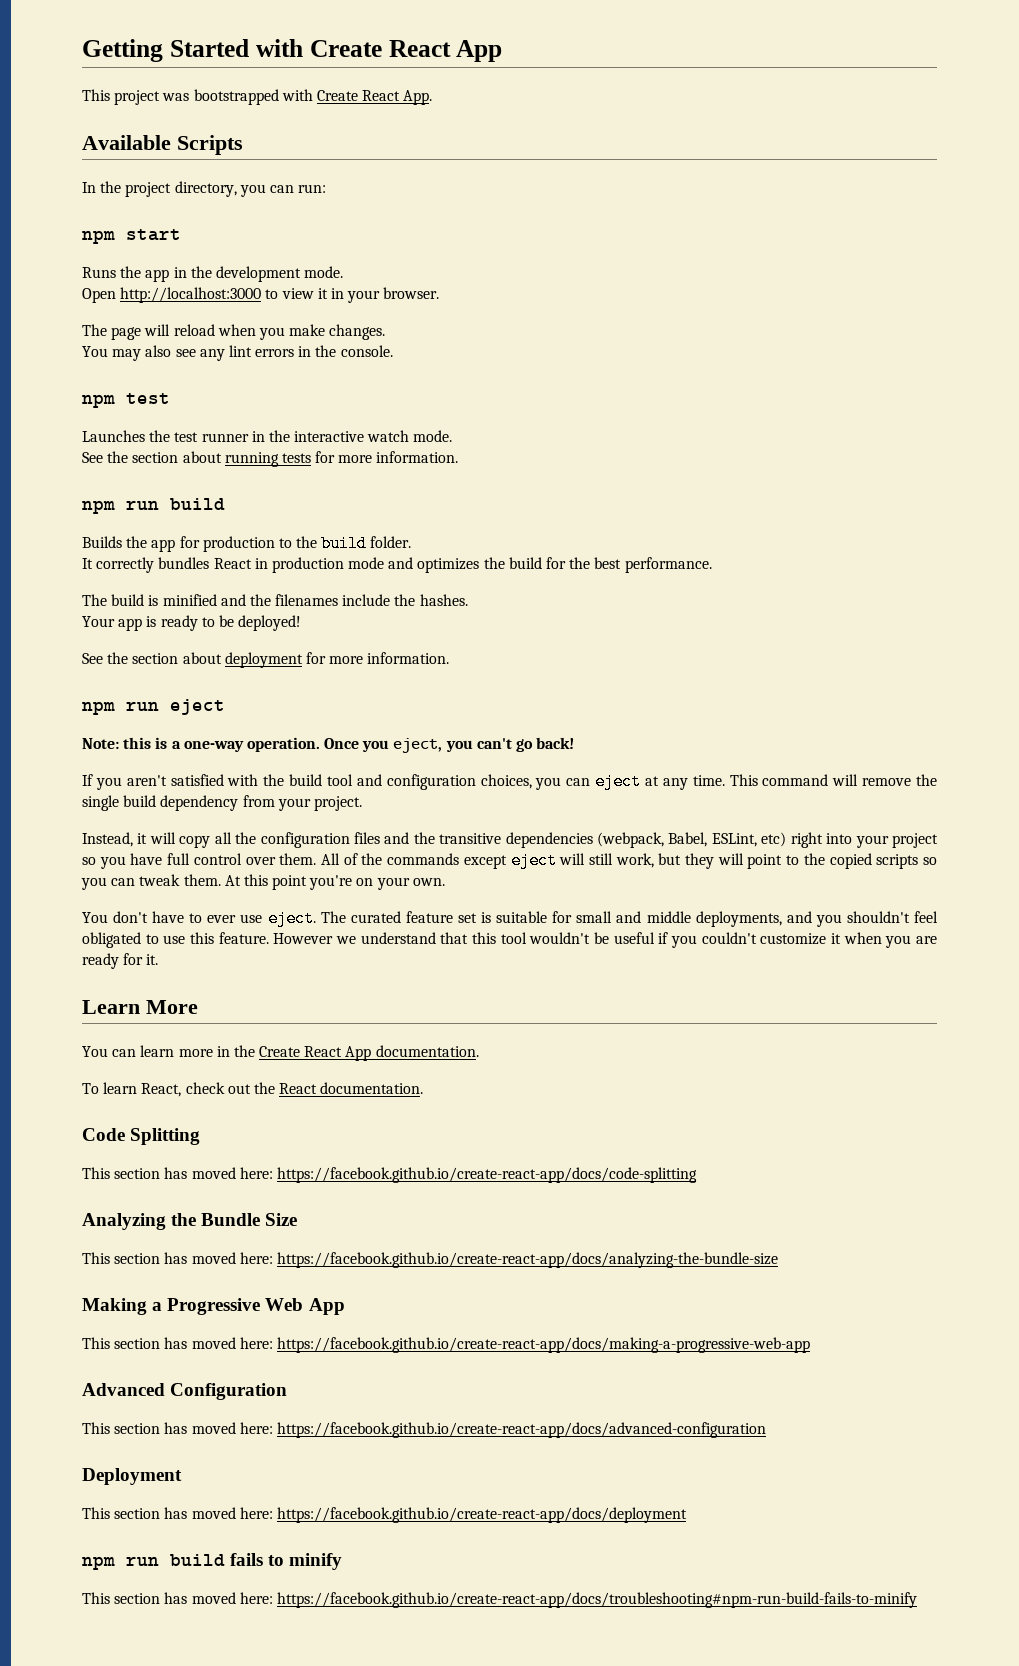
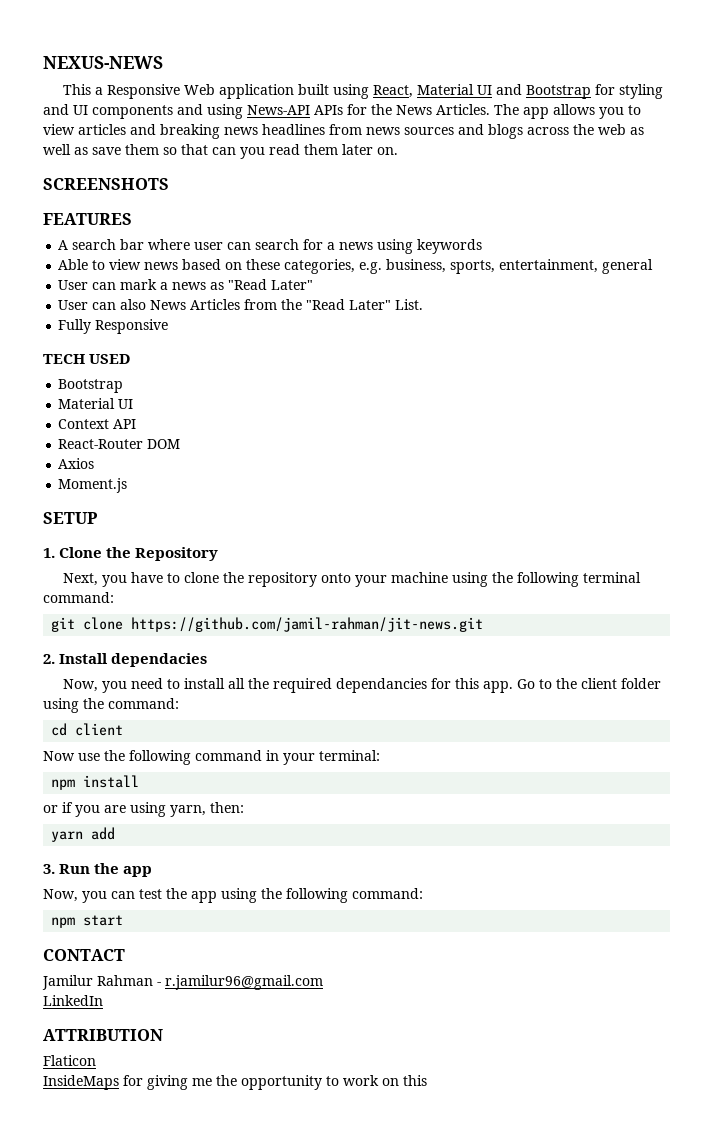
- Getting Started with Create React App
- This project was bootstrapped with Create React App.
- Available Scripts
- In the project directory, you can run:
+ NEXUS-NEWS
+ This a Responsive Web application built using React, Material UI and Bootstrap for styling and UI components and using News-API APIs for the News Articles. The app allows you to view articles and breaking news headlines from news sources and blogs across the web as well as save them so that can you read them later on.
+ SCREENSHOTS
+ FEATURES
+ A search bar where user can search for a news using keywords
+ Able to view news based on these categories, e.g. business, sports, entertainment, general
+ User can mark a news as "Read Later"
+ User can also News Articles from the "Read Later" List.
+ Fully Responsive
+ TECH USED
+ Bootstrap
+ Material UI
+ Context API
+ React-Router DOM
+ Axios
+ Moment.js
+ SETUP
+ 1. Clone the Repository
+ Next, you have to clone the repository onto your machine using the following terminal command:
+ git clone https://github.com/jamil-rahman/jit-news.git
+ 2. Install dependacies
+ Now, you need to install all the required dependancies for this app. Go to the client folder using the command:
+ cd client
+ Now use the following command in your terminal:
+ npm install
+ or if you are using yarn, then:
+ yarn add
+ 3. Run the app
+ Now, you can test the app using the following command:
  npm start
- Runs the app in the development mode.
- Open http://localhost:3000 to view it in your browser.
- The page will reload when you make changes.
- You may also see any lint errors in the console.
- npm test
- Launches the test runner in the interactive watch mode.
- See the section about running tests for more information.
- npm run build
- Builds the app for production to the build folder.
- It correctly bundles React in production mode and optimizes the build for the best performance.
- The build is minified and the filenames include the hashes.
- Your app is ready to be deployed!
- See the section about deployment for more information.
- npm run eject
- Note: this is a one-way operation. Once you eject, you can't go back!
- If you aren't satisfied with the build tool and configuration choices, you can eject at any time. This command will remove the single build dependency from your project.
- Instead, it will copy all the configuration files and the transitive dependencies (webpack, Babel, ESLint, etc) right into your project so you have full control over them. All of the commands except eject will still work, but they will point to the copied scripts so you can tweak them. At this point you're on your own.
- You don't have to ever use eject. The curated feature set is suitable for small and middle deployments, and you shouldn't feel obligated to use this feature. However we understand that this tool wouldn't be useful if you couldn't customize it when you are ready for it.
- Learn More
- You can learn more in the Create React App documentation.
- To learn React, check out the React documentation.
- Code Splitting
- This section has moved here: https://facebook.github.io/create-react-app/docs/code-splitting
- Analyzing the Bundle Size
- This section has moved here: https://facebook.github.io/create-react-app/docs/analyzing-the-bundle-size
- Making a Progressive Web App
- This section has moved here: https://facebook.github.io/create-react-app/docs/making-a-progressive-web-app
- Advanced Configuration
- This section has moved here: https://facebook.github.io/create-react-app/docs/advanced-configuration
- Deployment
- This section has moved here: https://facebook.github.io/create-react-app/docs/deployment
- npm run build fails to minify
- This section has moved here: https://facebook.github.io/create-react-app/docs/troubleshooting#npm-run-build-fails-to-minify
+ CONTACT
+ Jamilur Rahman - r.jamilur96@gmail.com
+ LinkedIn
+ ATTRIBUTION
+ Flaticon
+ InsideMaps for giving me the opportunity to work on this

